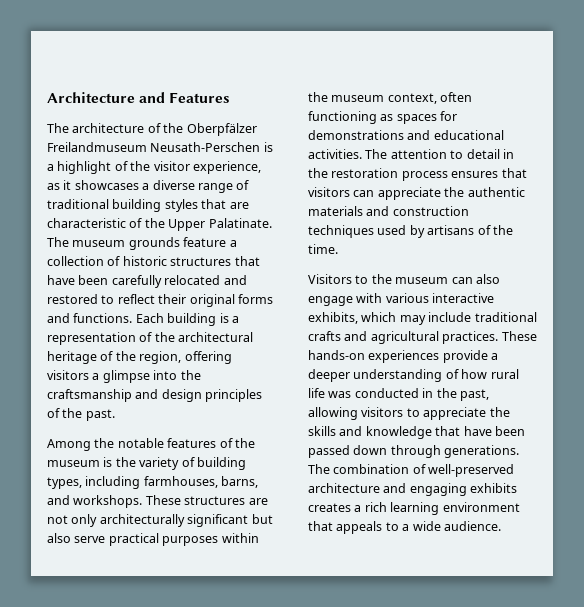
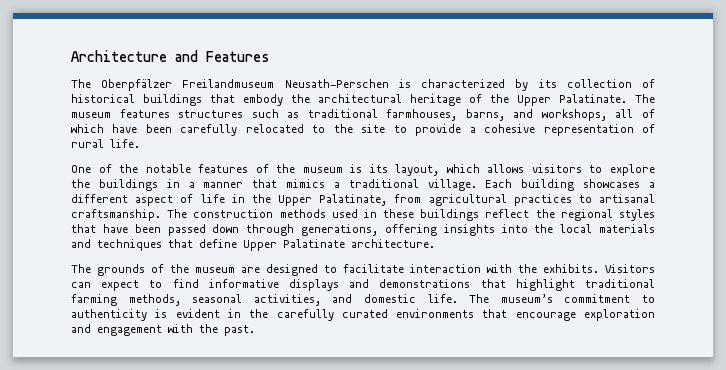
- The architecture of the Oberpfälzer Freilandmuseum Neusath-Perschen is a highlight of the visitor experience, as it showcases a diverse range of traditional building styles that are characteristic of the Upper Palatinate.
+ The Oberpfälzer Freilandmuseum Neusath-Perschen is characterized by its collection of historical buildings that embody the architectural heritage of the Upper Palatinate.
- The museum grounds feature a collection of historic structures that have been carefully relocated and restored to reflect their original forms and functions. Each building is a representation of the architectural heritage of the region, offering visitors a glimpse into the craftsmanship and design principles of the past.
- Among the notable features of the museum is the variety of building types, including farmhouses, barns, and workshops. These structures are not only architecturally significant but also serve practical purposes within the museum context, often functioning as spaces for demonstrations and educational activities. The attention to detail in the restoration process ensures that visitors can appreciate the authentic materials and construction techniques used by artisans of the time.
- Visitors to the museum can also engage with various interactive exhibits, which may include traditional crafts and agricultural practices. These hands-on experiences provide a deeper understanding of how rural life was conducted in the past, allowing visitors to appreciate the skills and knowledge that have been passed down through generations. The combination of well-preserved architecture and engaging exhibits creates a rich learning environment that appeals to a wide audience.
+ The museum features structures such as traditional farmhouses, barns, and workshops, all of which have been carefully relocated to the site to provide a cohesive representation of rural life.
+ One of the notable features of the museum is its layout, which allows visitors to explore the buildings in a manner that mimics a traditional village. Each building showcases a different aspect of life in the Upper Palatinate, from agricultural practices to artisanal craftsmanship. The construction methods used in these buildings reflect the regional styles that have been passed down through generations, offering insights into the local materials and techniques that define Upper Palatinate architecture.
+ The grounds of the museum are designed to facilitate interaction with the exhibits. Visitors can expect to find informative displays and demonstrations that highlight traditional farming methods, seasonal activities, and domestic life. The museum’s commitment to authenticity is evident in the carefully curated environments that encourage exploration and engagement with the past.

